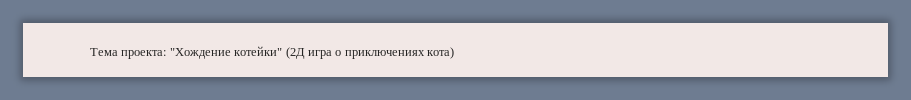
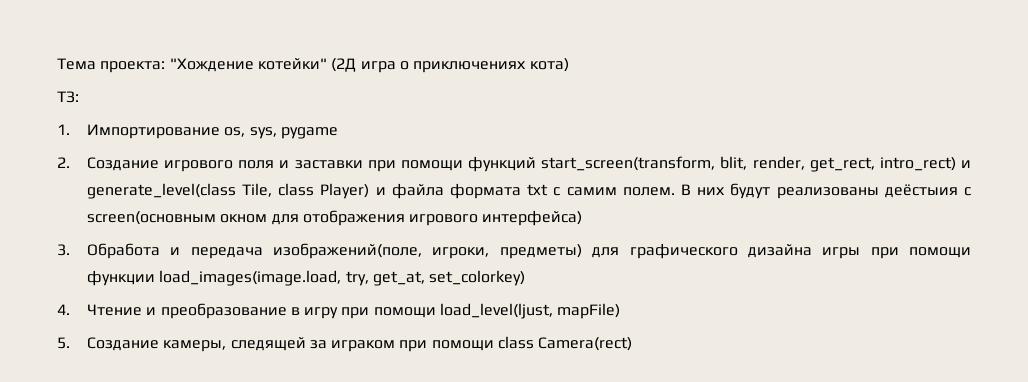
+ ТЗ:
+ 1. Импортирование os, sys, pygame
+ 2. Создание игрового поля и заставки при помощи функций start_screen(transform, blit, render, get_rect, intro_rect) и generate_level(class Tile, class Player) и файла формата txt с самим полем. В них будут реализованы деёстыия с screen(основным окном для отображения игрового интерфейса)
+ 3. Обработа и передача изображений(поле, игроки, предметы) для графического дизайна игры при помощи функции load_images(image.load, try, get_at, set_colorkey)
+ 4. Чтение и преобразование в игру при помощи load_level(ljust, mapFile)
+ 5. Создание камеры, следящей за играком при помощи class Camera(rect)

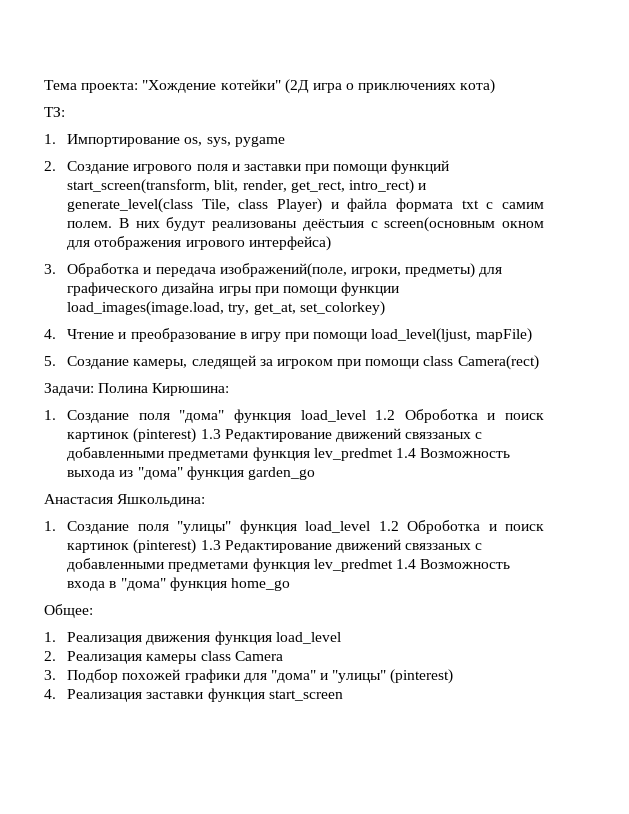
- 3. Обработа и передача изображений(поле, игроки, предметы) для графического дизайна игры при помощи функции load_images(image.load, try, get_at, set_colorkey)
+ 3. Обработка и передача изображений(поле, игроки, предметы) для графического дизайна игры при помощи функции load_images(image.load, try, get_at, set_colorkey)
- 5. Создание камеры, следящей за играком при помощи class Camera(rect)
+ 5. Создание камеры, следящей за игроком при помощи class Camera(rect)
+ Задачи: Полина Кирюшина:
+ 1. Создание поля "дома" функция load_level 1.2 Оброботка и поиск картинок (pinterest) 1.3 Редактирование движений связзаных с добавленными предметами функция lev_predmet 1.4 Возможность выхода из "дома" функция garden_go
+ Анастасия Яшкольдина:
+ 1. Создание поля "улицы" функция load_level 1.2 Оброботка и поиск картинок (pinterest) 1.3 Редактирование движений связзаных с добавленными предметами функция lev_predmet 1.4 Возможность входа в "дома" функция home_go
+ Общее:
+ 1. Реализация движения функция load_level
+ 2. Реализация камеры class Camera
+ 3. Подбор похожей графики для "дома" и "улицы" (pinterest)
+ 4. Реализация заставки функция start_screen

